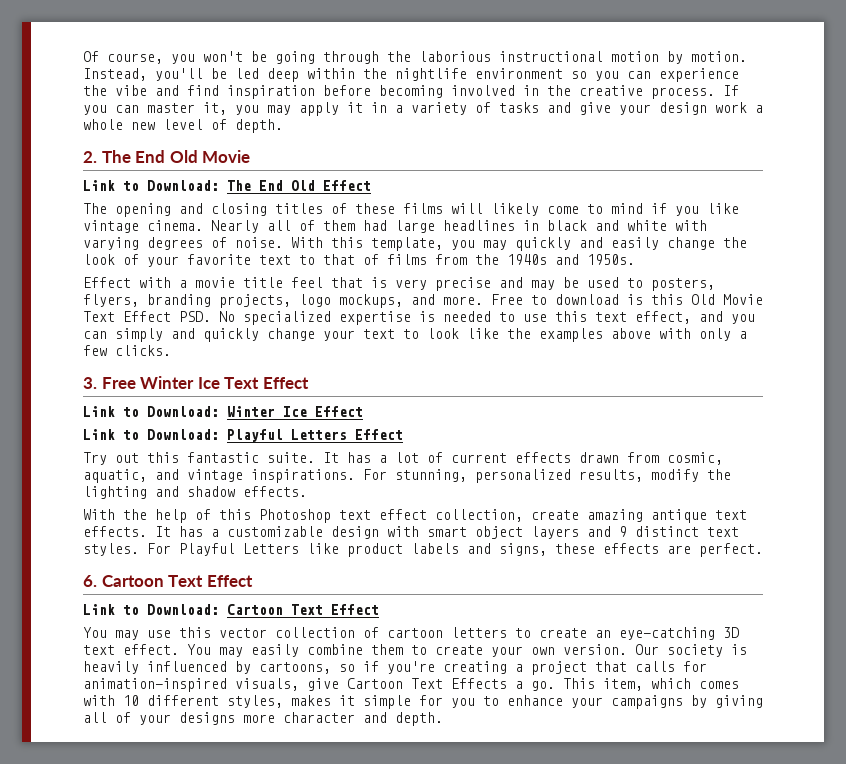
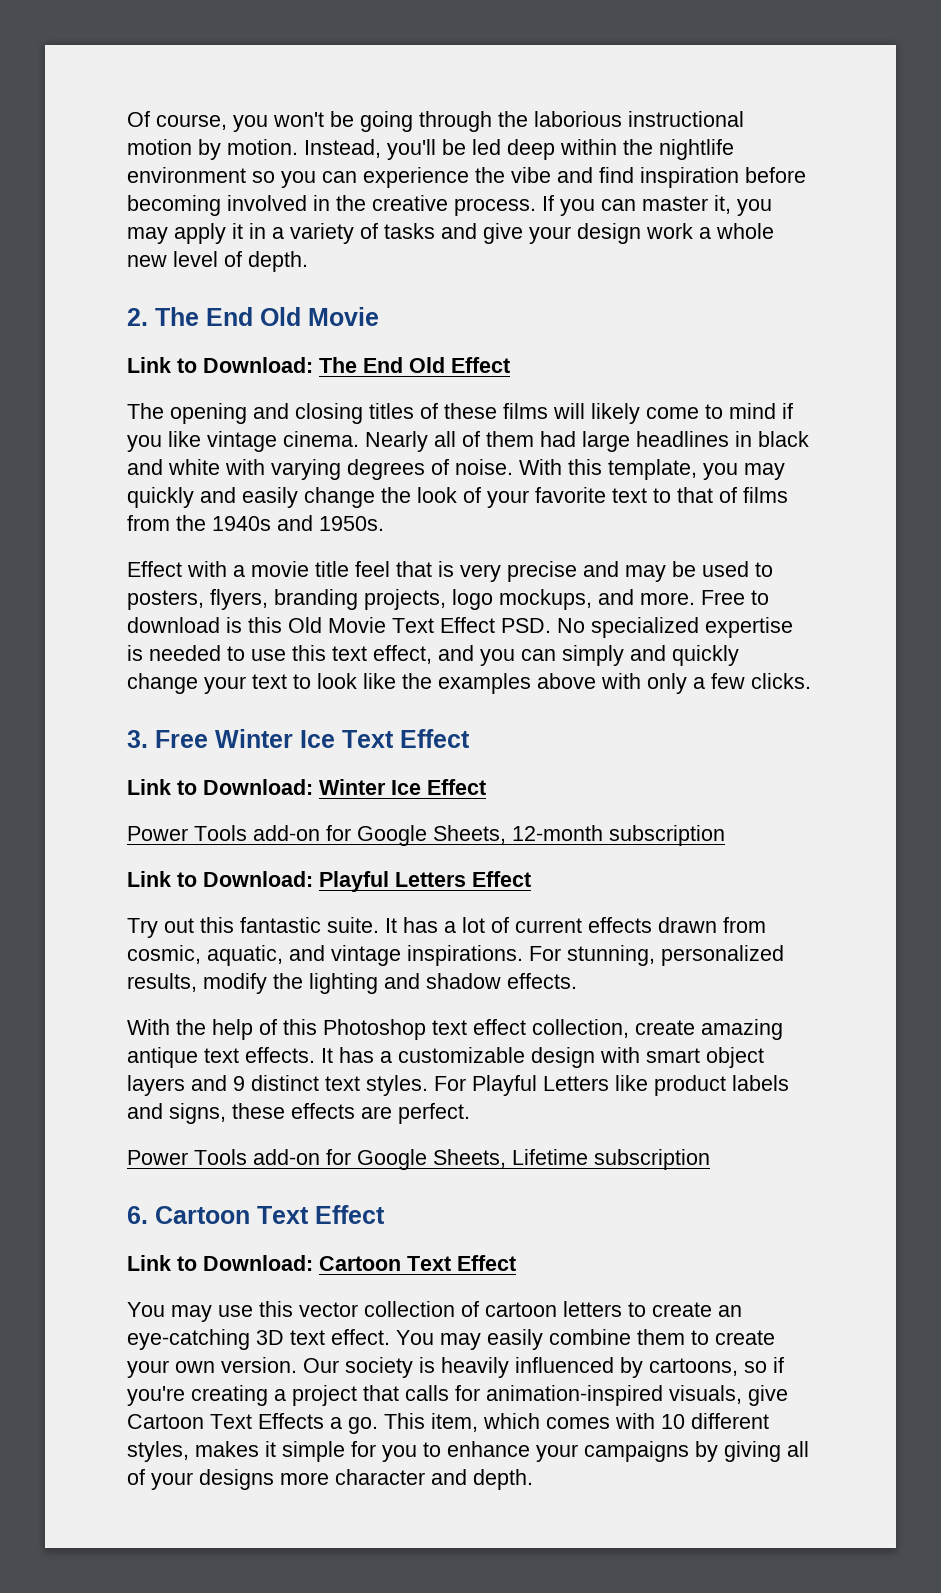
+ Power Tools add-on for Google Sheets, 12-month subscription
+ Power Tools add-on for Google Sheets, Lifetime subscription

